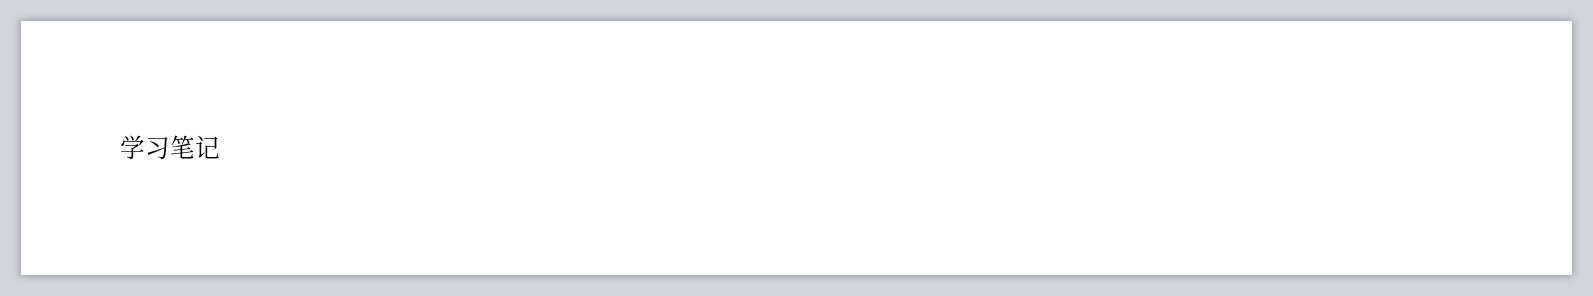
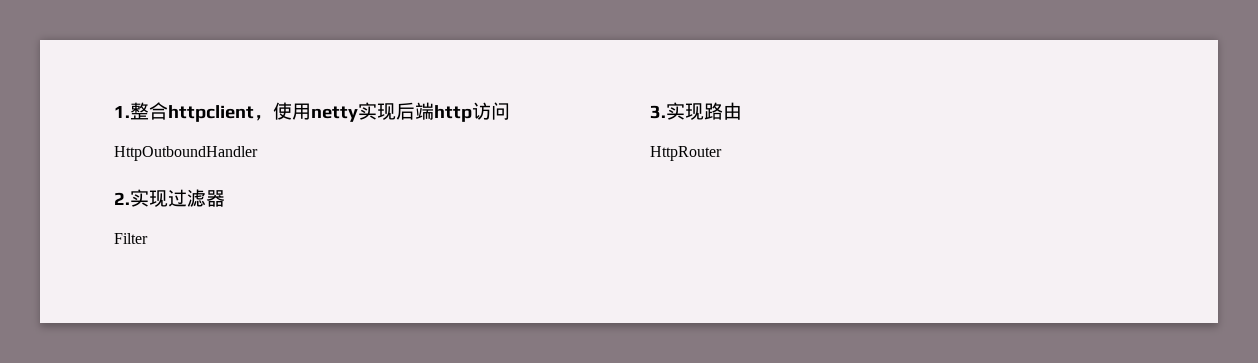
- 学习笔记
+ 1.整合httpclient，使用netty实现后端http访问
+ HttpOutboundHandler
+ 2.实现过滤器
+ Filter
+ 3.实现路由
+ HttpRouter

